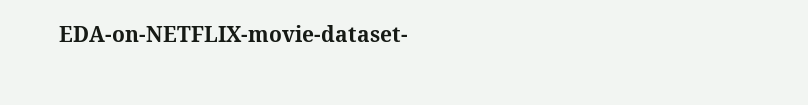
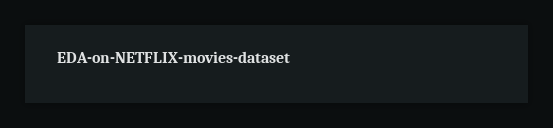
- EDA-on-NETFLIX-movie-dataset-
+ EDA-on-NETFLIX-movies-dataset

